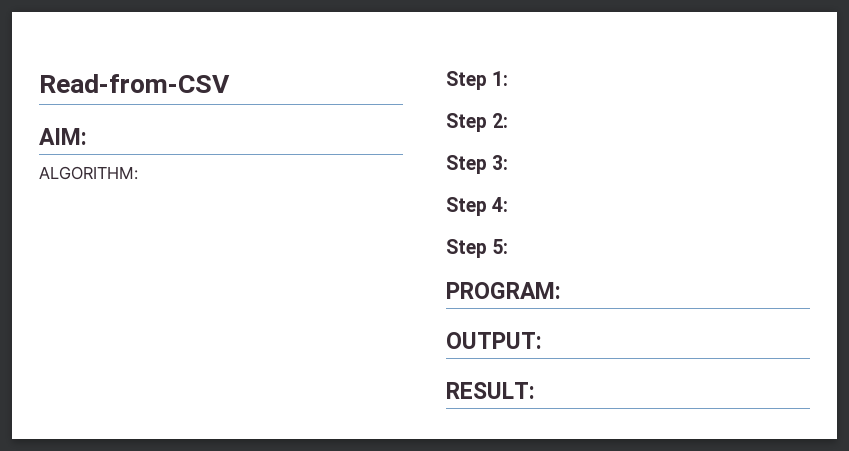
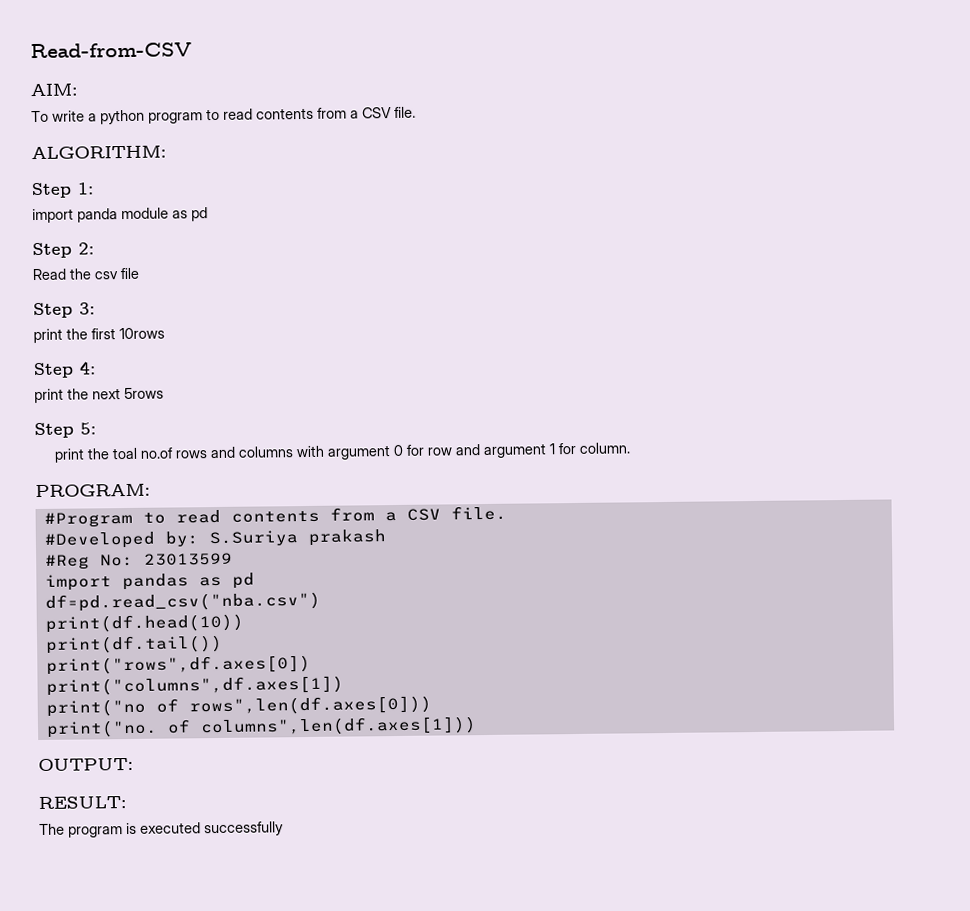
+ To write a python program to read contents from a CSV file.
  ALGORITHM:
  Step 1:
+ import panda module as pd
  Step 2:
+ Read the csv file
  Step 3:
+ print the first 10rows
  Step 4:
+ print the next 5rows
  Step 5:
+ print the toal no.of rows and columns with argument 0 for row and argument 1 for column.
  PROGRAM:
+ #Program to read contents from a CSV file.
+ #Developed by: S.Suriya prakash
+ #Reg No: 23013599
+ import pandas as pd
+ df=pd.read_csv("nba.csv")
+ print(df.head(10))
+ print(df.tail())
+ print("rows",df.axes[0])
+ print("columns",df.axes[1])
+ print("no of rows",len(df.axes[0]))
+ print("no. of columns",len(df.axes[1]))
  OUTPUT:
  RESULT:
+ The program is executed successfully

